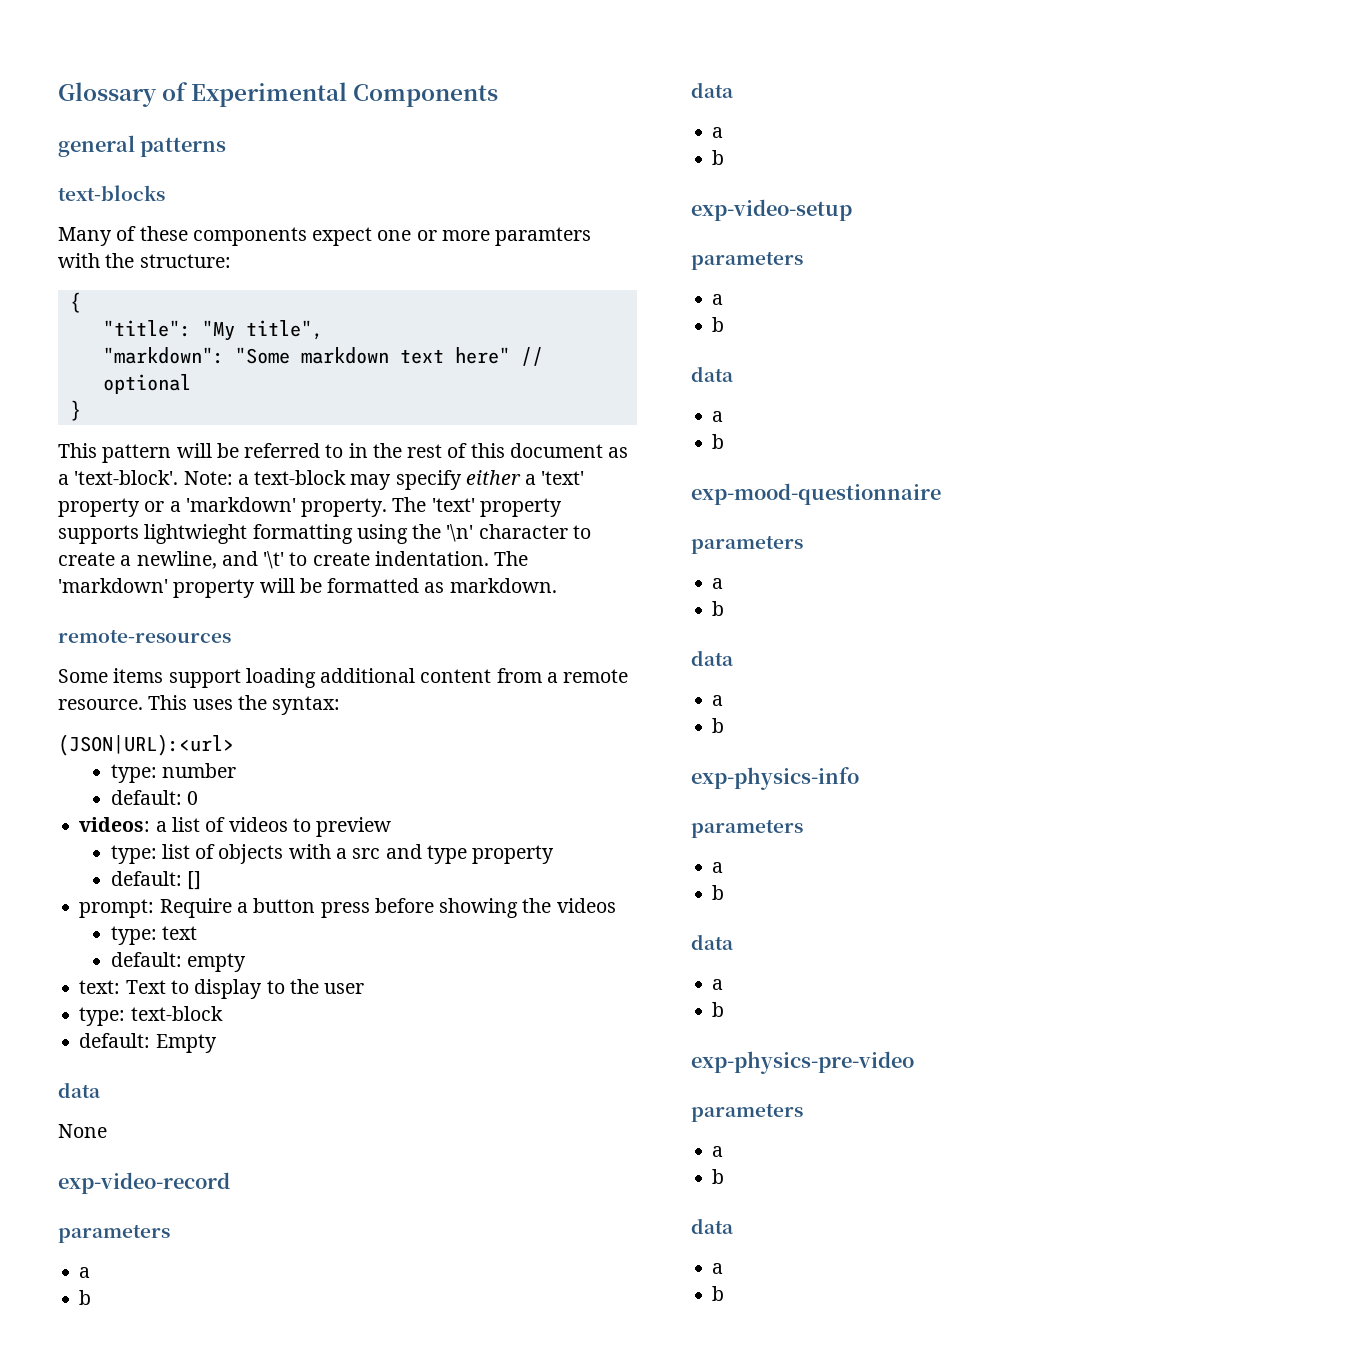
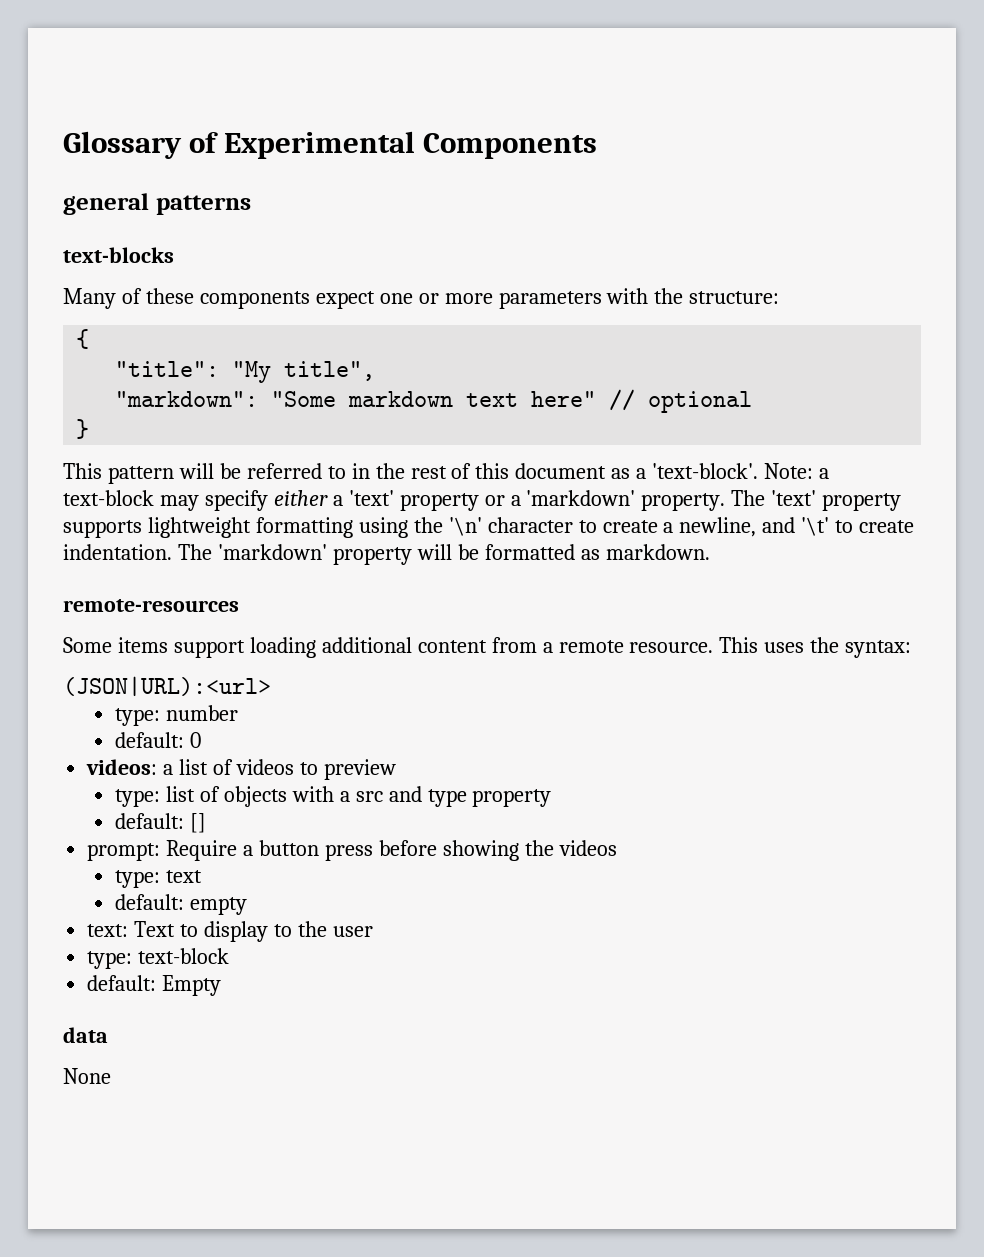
- Many of these components expect one or more paramters with the structure:
+ Many of these components expect one or more parameters with the structure:
- The 'text' property supports lightwieght formatting using the '\n' character to create a newline, and '\t' to create indentation.
+ The 'text' property supports lightweight formatting using the '\n' character to create a newline, and '\t' to create indentation.
- exp-video-record
- parameters
- a
- b
- data
- a
- b
- exp-video-setup
- parameters
- a
- b
- data
- a
- b
- exp-mood-questionnaire
- parameters
- a
- b
- data
- a
- b
- exp-physics-info
- parameters
- a
- b
- data
- a
- b
- exp-physics-pre-video
- parameters
- a
- b
- data
- a
- b

